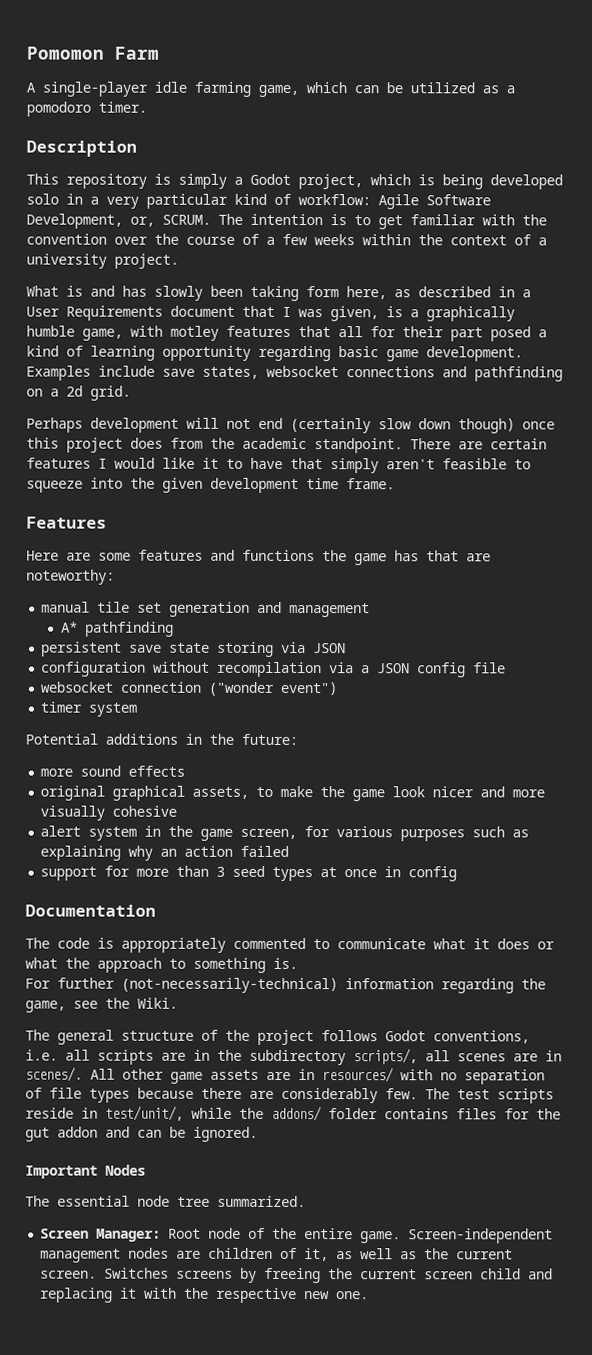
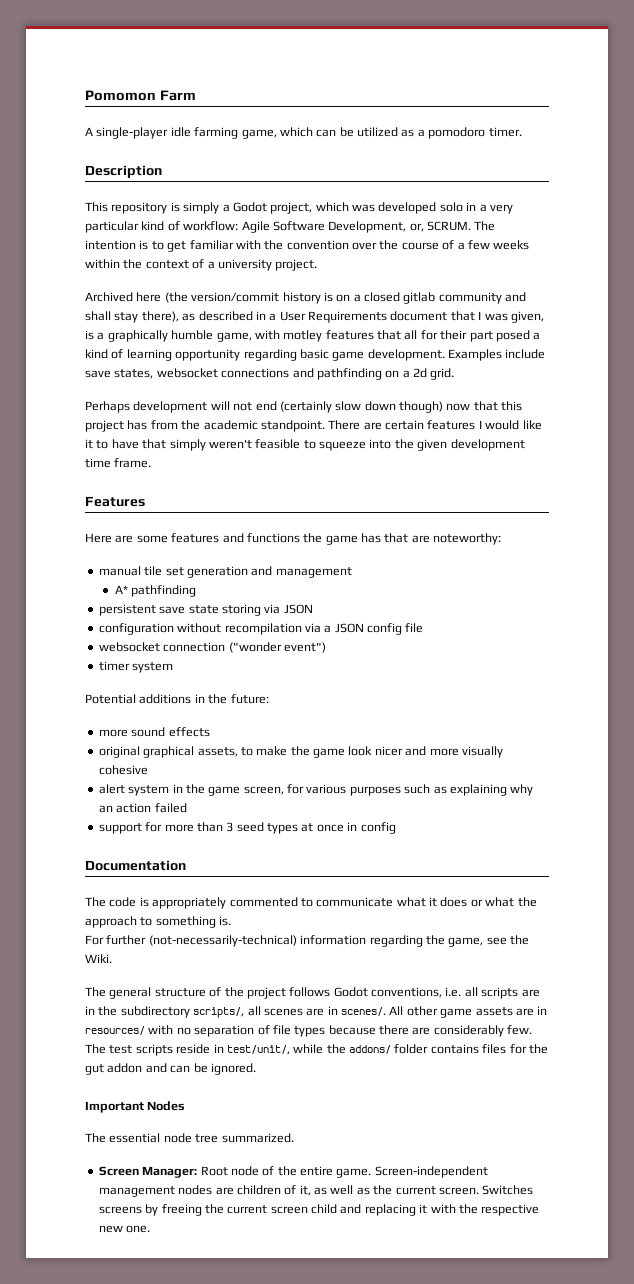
- This repository is simply a Godot project, which is being developed solo in a very particular kind of workflow: Agile Software Development, or, SCRUM.
+ This repository is simply a Godot project, which was developed solo in a very particular kind of workflow: Agile Software Development, or, SCRUM.
- What is and has slowly been taking form here, as described in a User Requirements document that I was given, is a graphically humble game, with motley features that all for their part posed a kind of learning opportunity regarding basic game development.
+ Archived here (the version/commit history is on a closed gitlab community and shall stay there), as described in a User Requirements document that I was given, is a graphically humble game, with motley features that all for their part posed a kind of learning opportunity regarding basic game development.
- Perhaps development will not end (certainly slow down though) once this project does from the academic standpoint.
+ Perhaps development will not end (certainly slow down though) now that this project has from the academic standpoint.
- There are certain features I would like it to have that simply aren't feasible to squeeze into the given development time frame.
+ There are certain features I would like it to have that simply weren't feasible to squeeze into the given development time frame.

